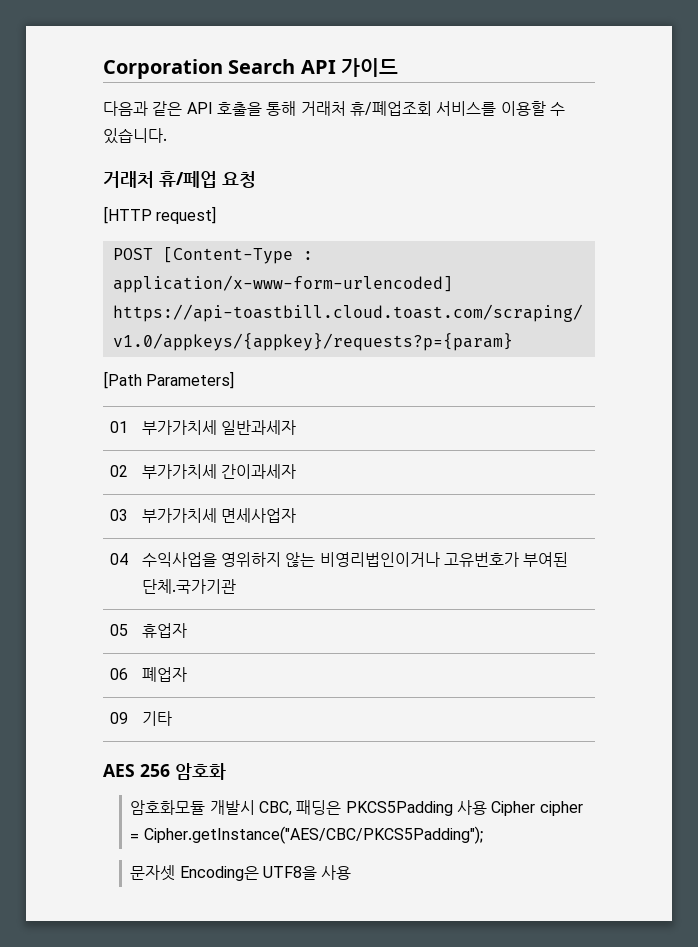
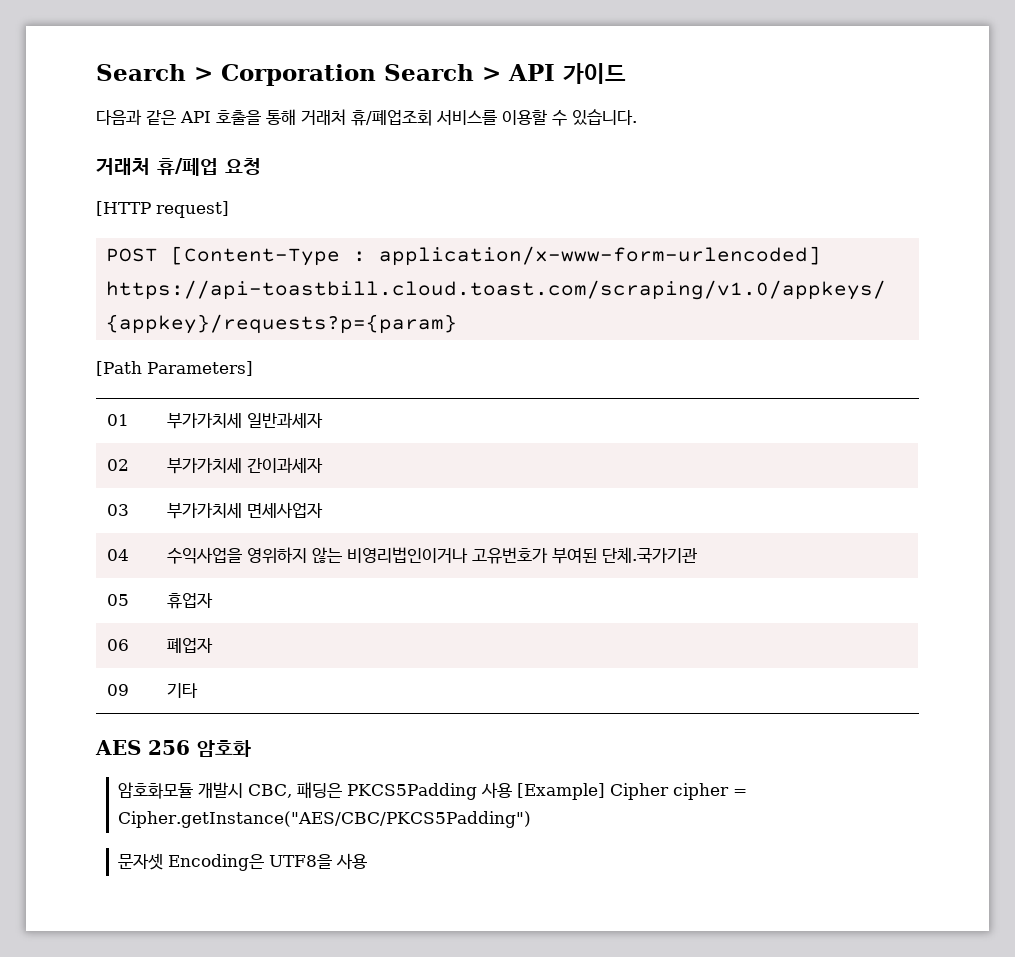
- Corporation Search API 가이드
+ Search > Corporation Search > API 가이드
- 암호화모듈 개발시 CBC, 패딩은 PKCS5Padding 사용 Cipher cipher = Cipher.getInstance("AES/CBC/PKCS5Padding");
+ 암호화모듈 개발시 CBC, 패딩은 PKCS5Padding 사용 [Example] Cipher cipher = Cipher.getInstance("AES/CBC/PKCS5Padding")

